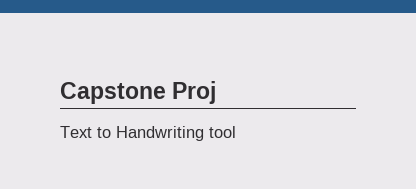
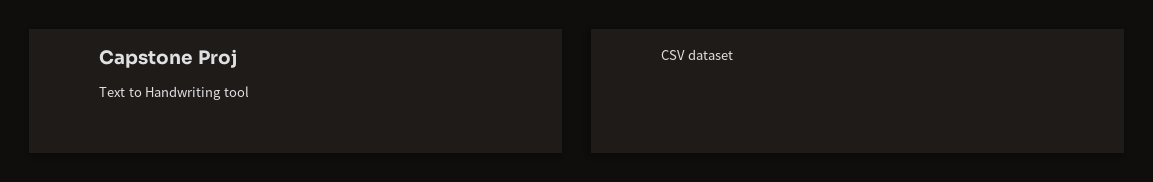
+ CSV dataset

